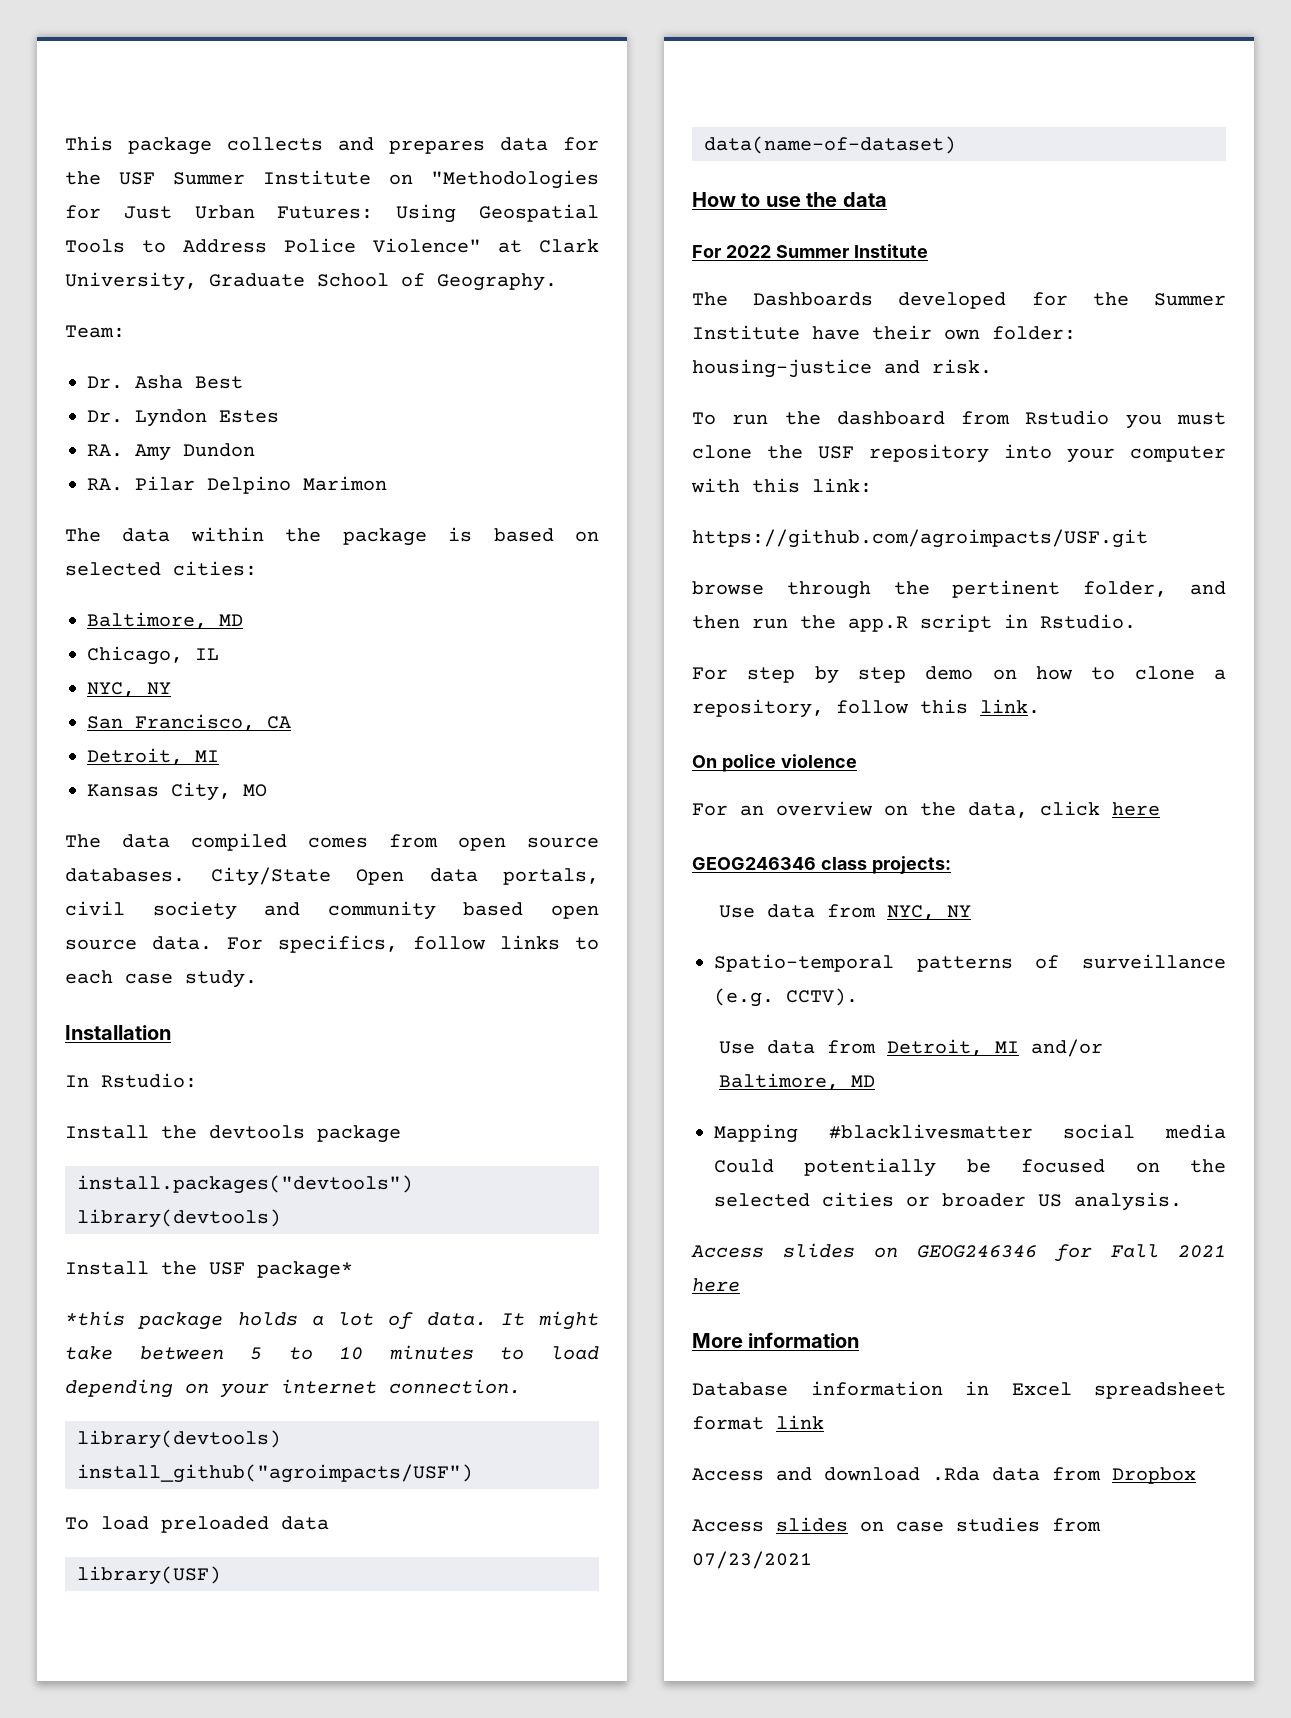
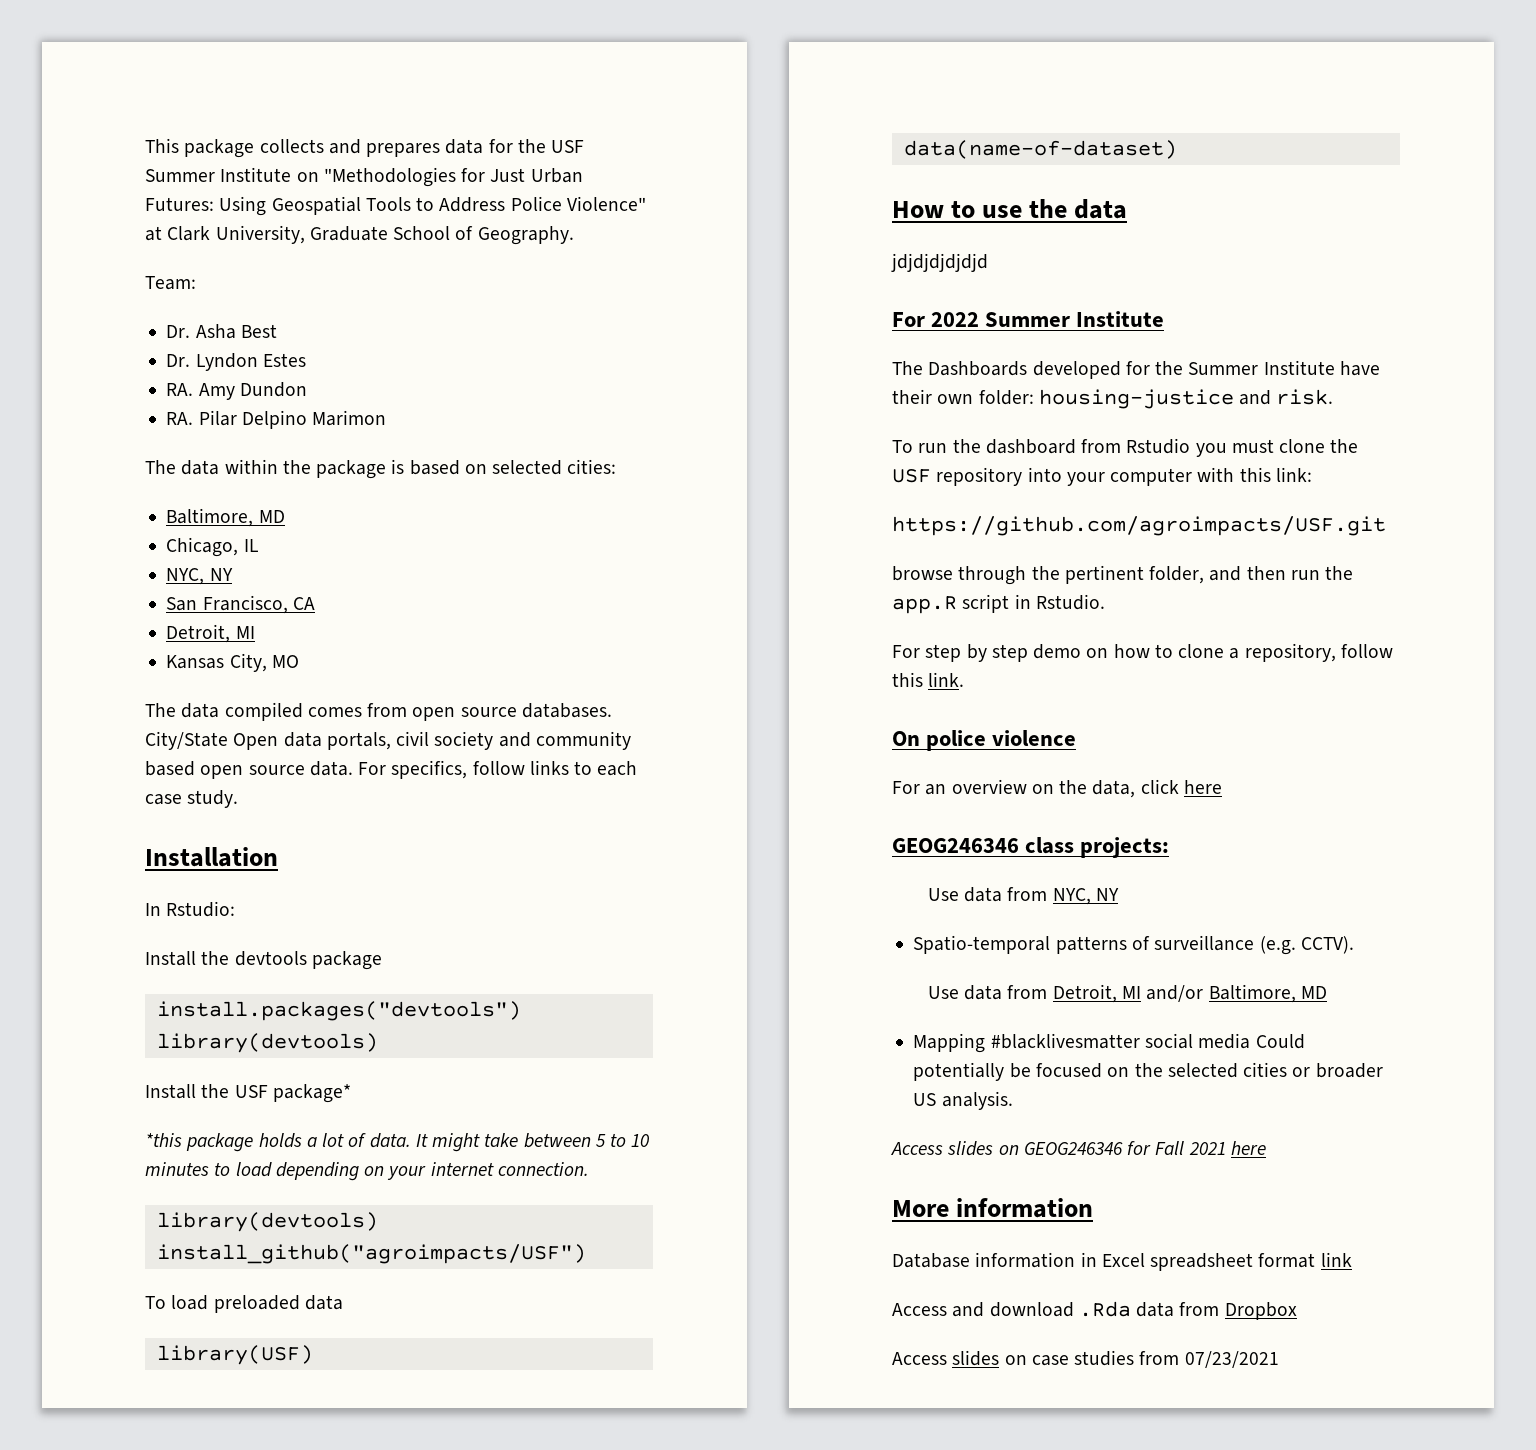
+ jdjdjdjdjdjd

